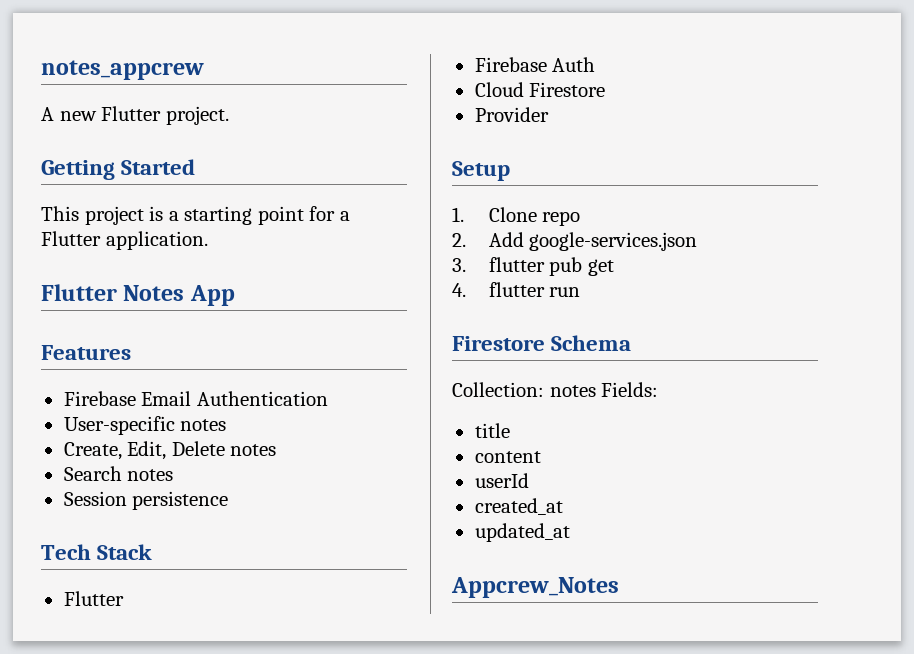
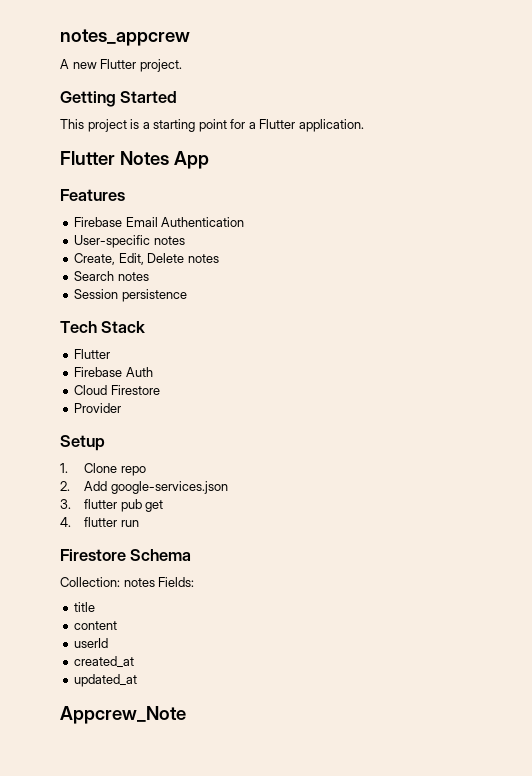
- Appcrew_Notes
+ Appcrew_Note

